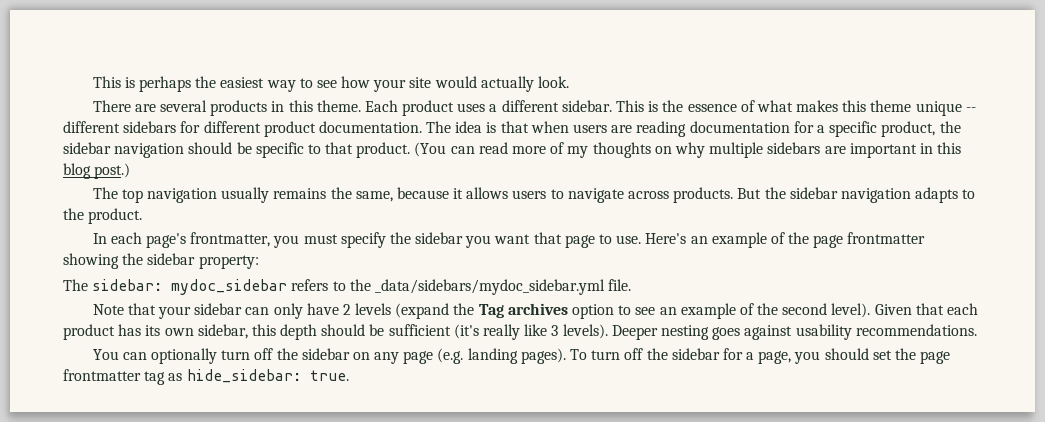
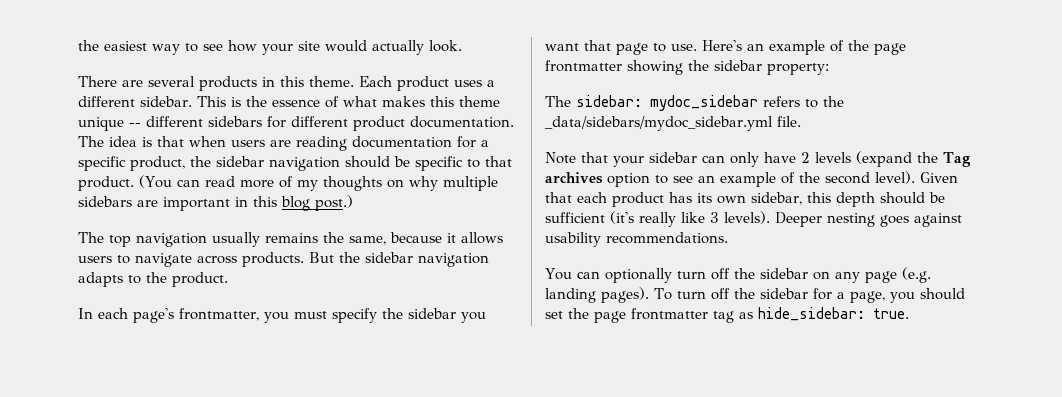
- This is perhaps the easiest way to see how your site would actually look.
+ the easiest way to see how your site would actually look.

